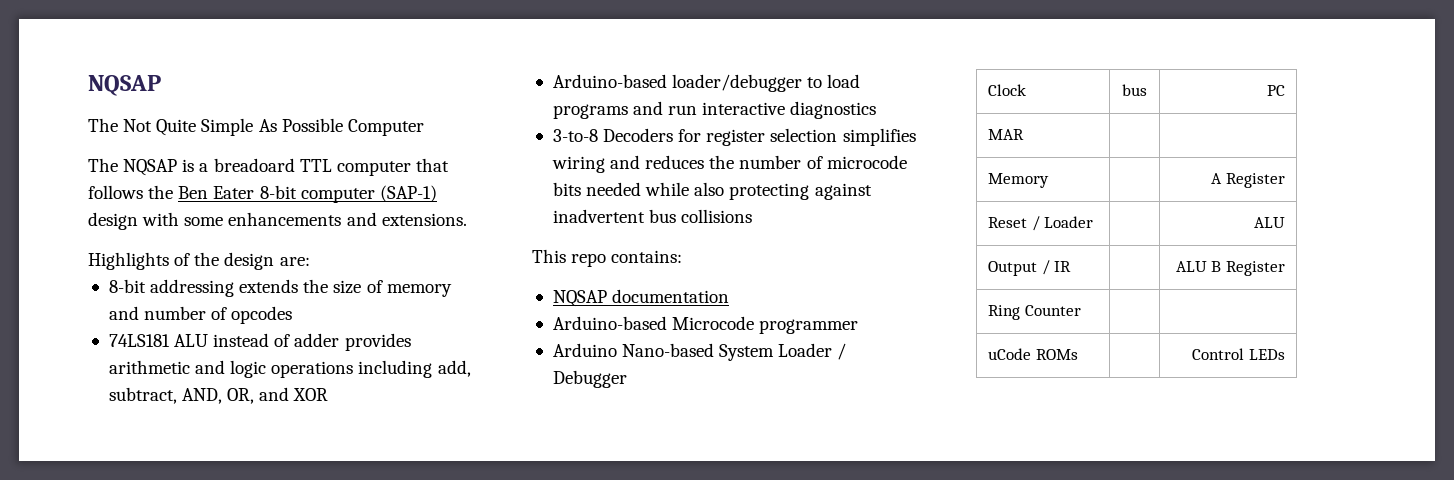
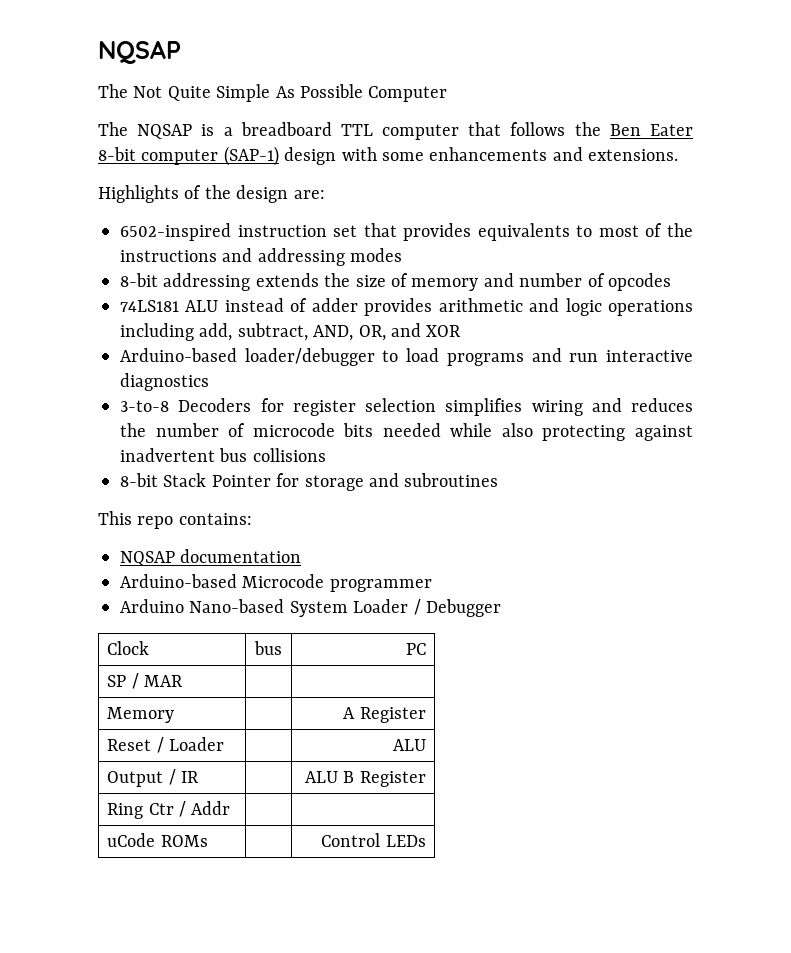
- The NQSAP is a breadoard TTL computer that follows the Ben Eater 8-bit computer (SAP-1) design with some enhancements and extensions.
+ The NQSAP is a breadboard TTL computer that follows the Ben Eater 8-bit computer (SAP-1) design with some enhancements and extensions.
+ 6502-inspired instruction set that provides equivalents to most of the instructions and addressing modes
+ 8-bit Stack Pointer for storage and subroutines
- MAR | |
+ SP / MAR | |
- Ring Counter | |
+ Ring Ctr / Addr | |

